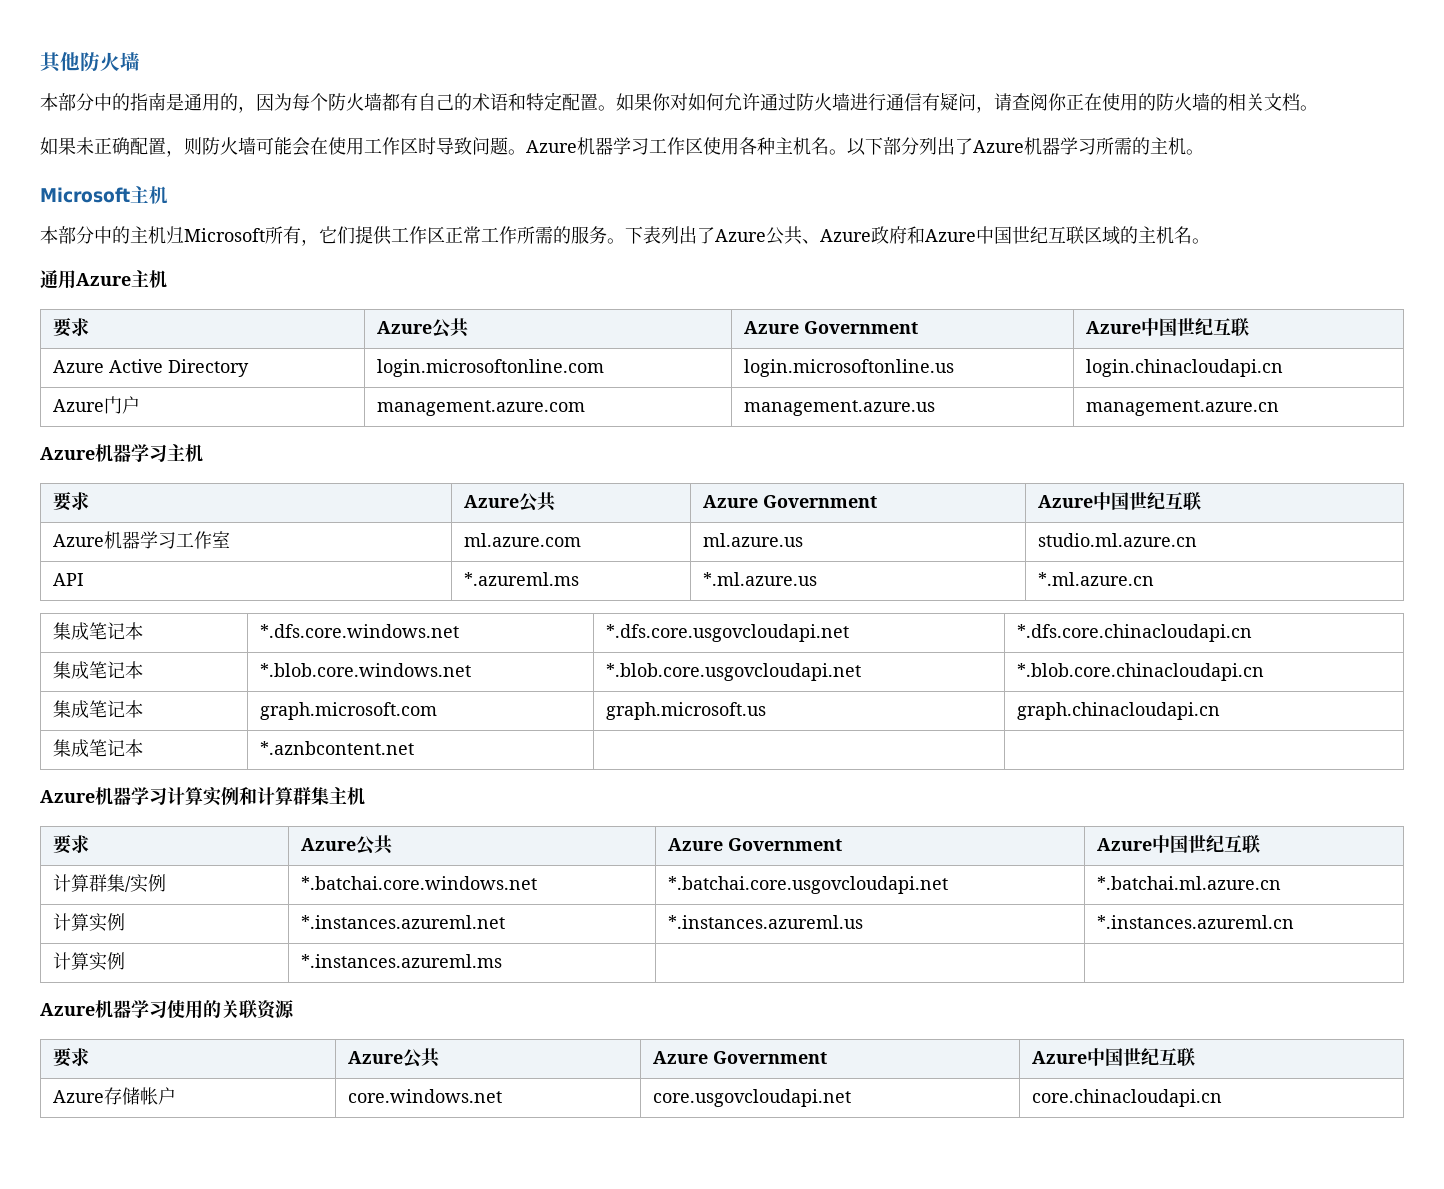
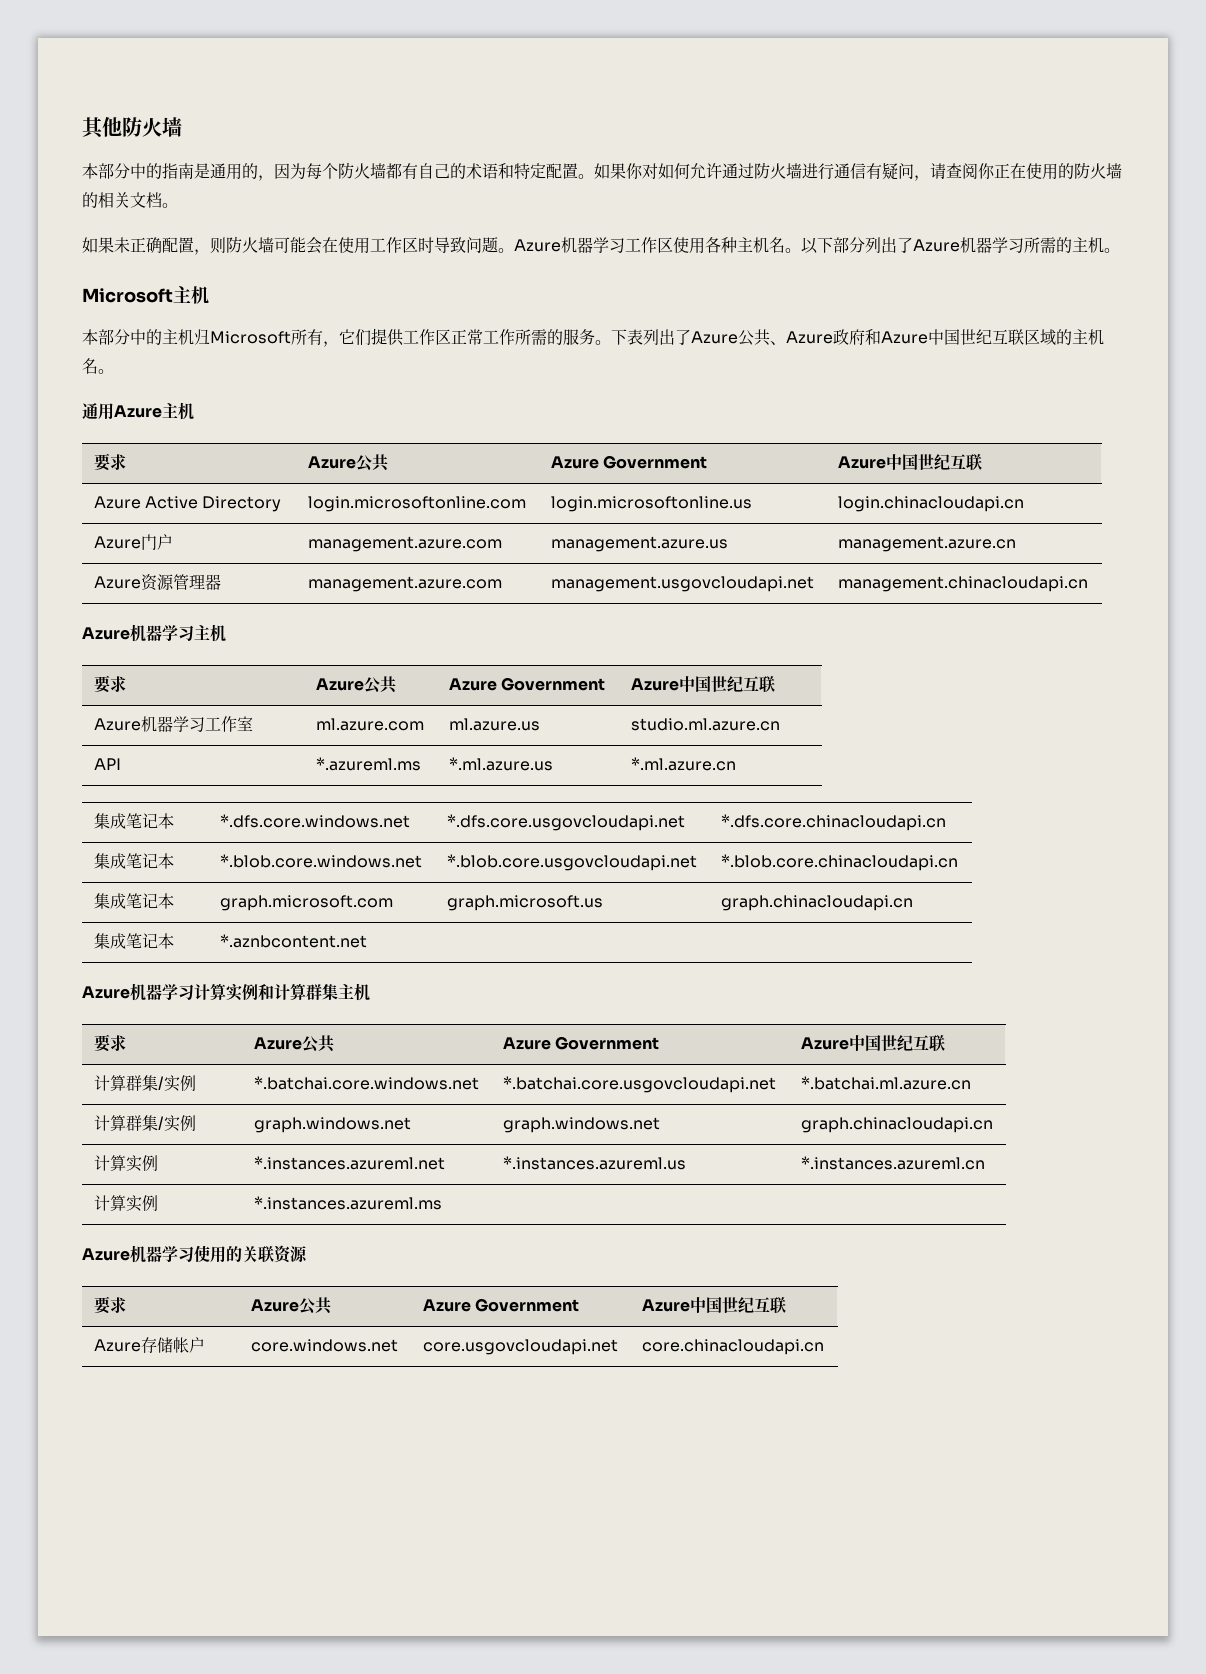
+ Azure资源管理器 | management.azure.com | management.usgovcloudapi.net | management.chinacloudapi.cn
+ 计算群集/实例 | graph.windows.net | graph.windows.net | graph.chinacloudapi.cn

